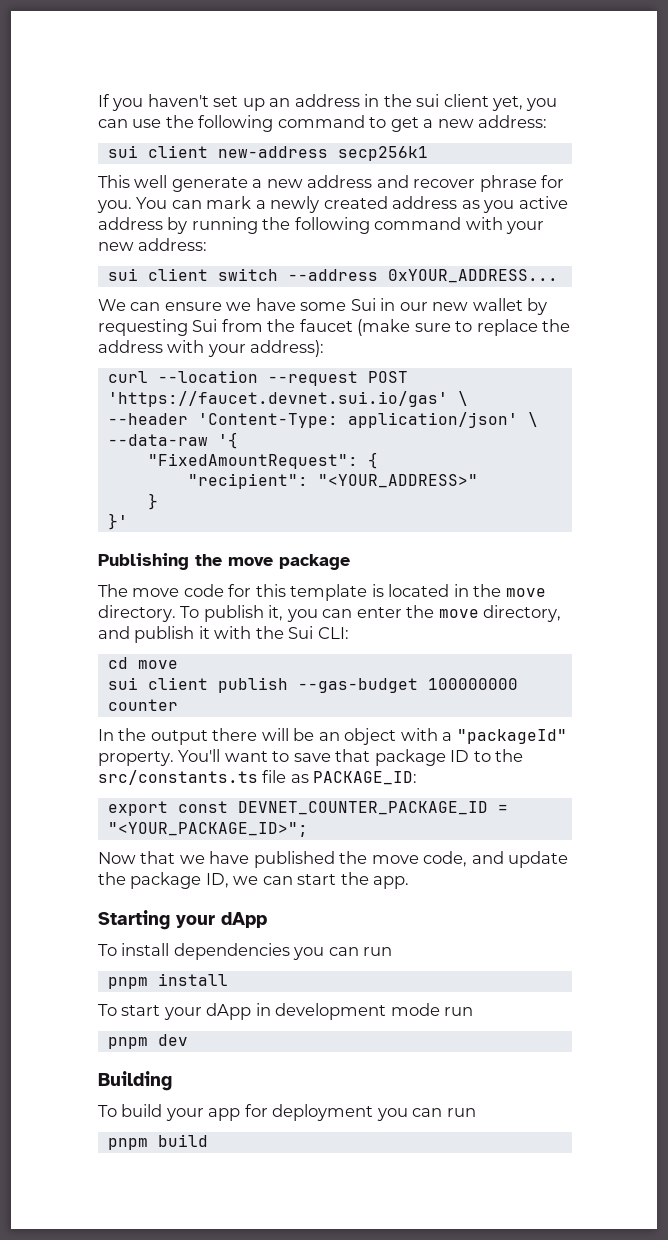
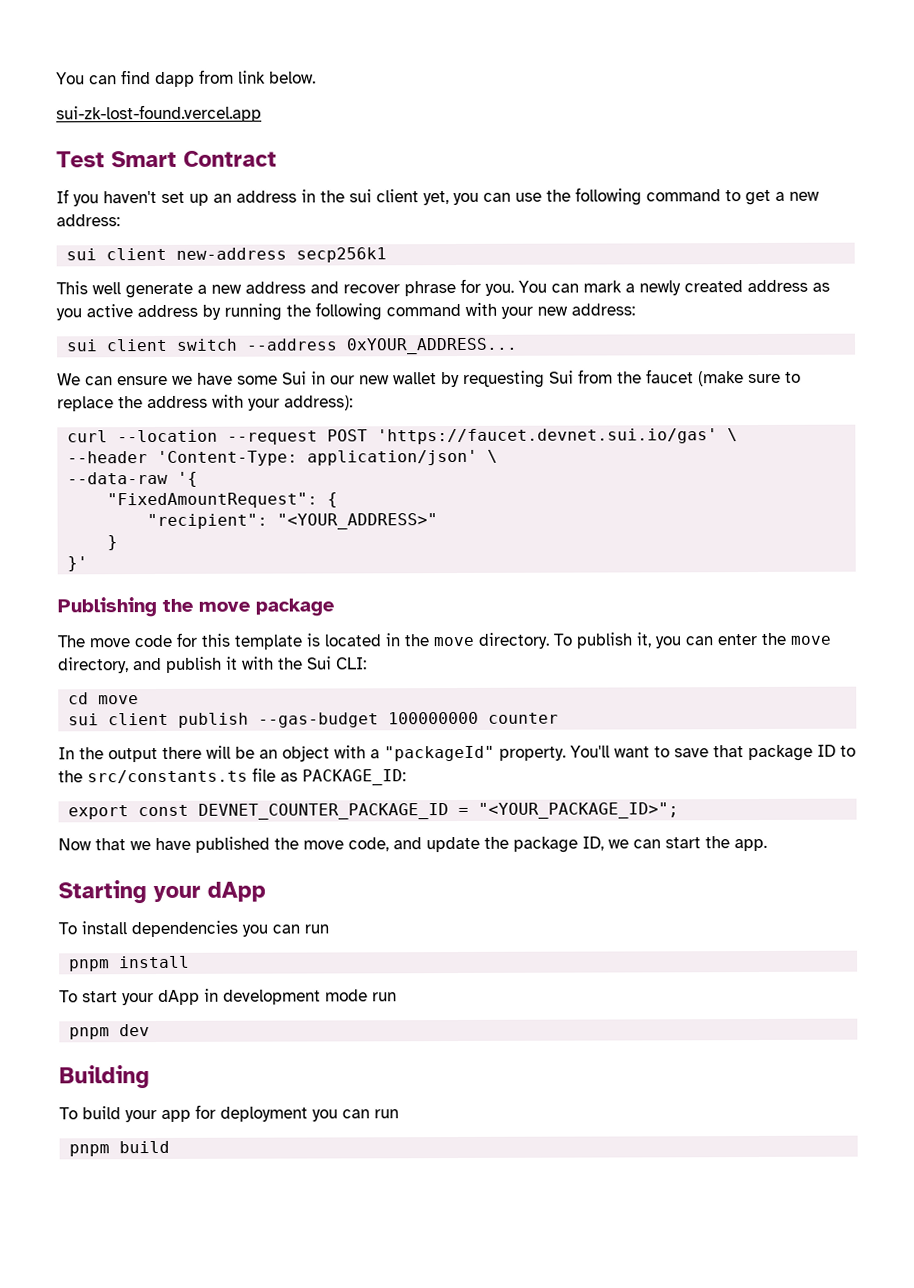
+ You can find dapp from link below.
+ sui-zk-lost-found.vercel.app
+ Test Smart Contract

